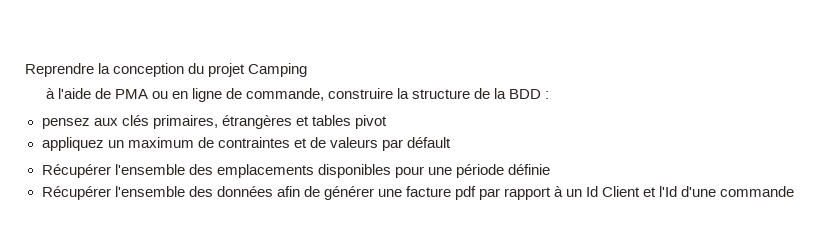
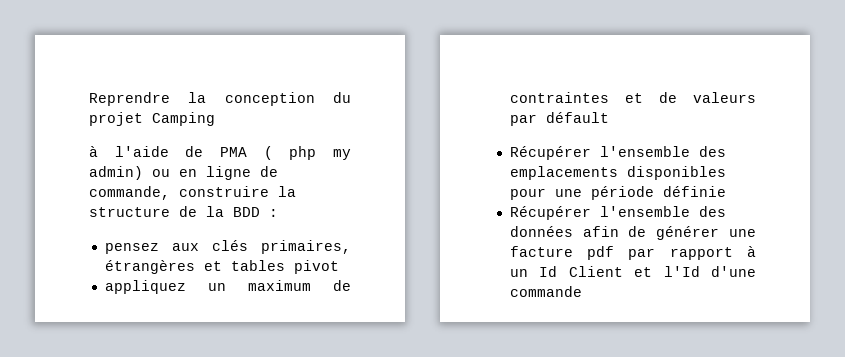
- à l'aide de PMA ou en ligne de commande, construire la structure de la BDD :
+ à l'aide de PMA ( php my admin) ou en ligne de commande, construire la structure de la BDD :

